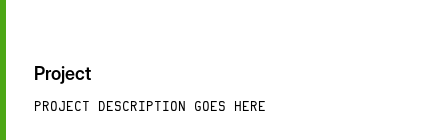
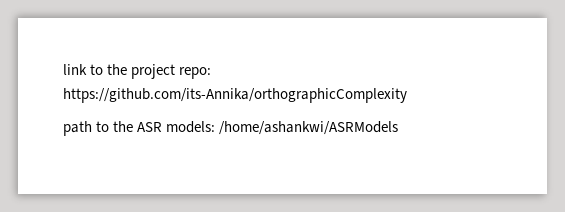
- Project
- PROJECT DESCRIPTION GOES HERE
+ link to the project repo: https://github.com/its-Annika/orthographicComplexity
+ path to the ASR models: /home/ashankwi/ASRModels

